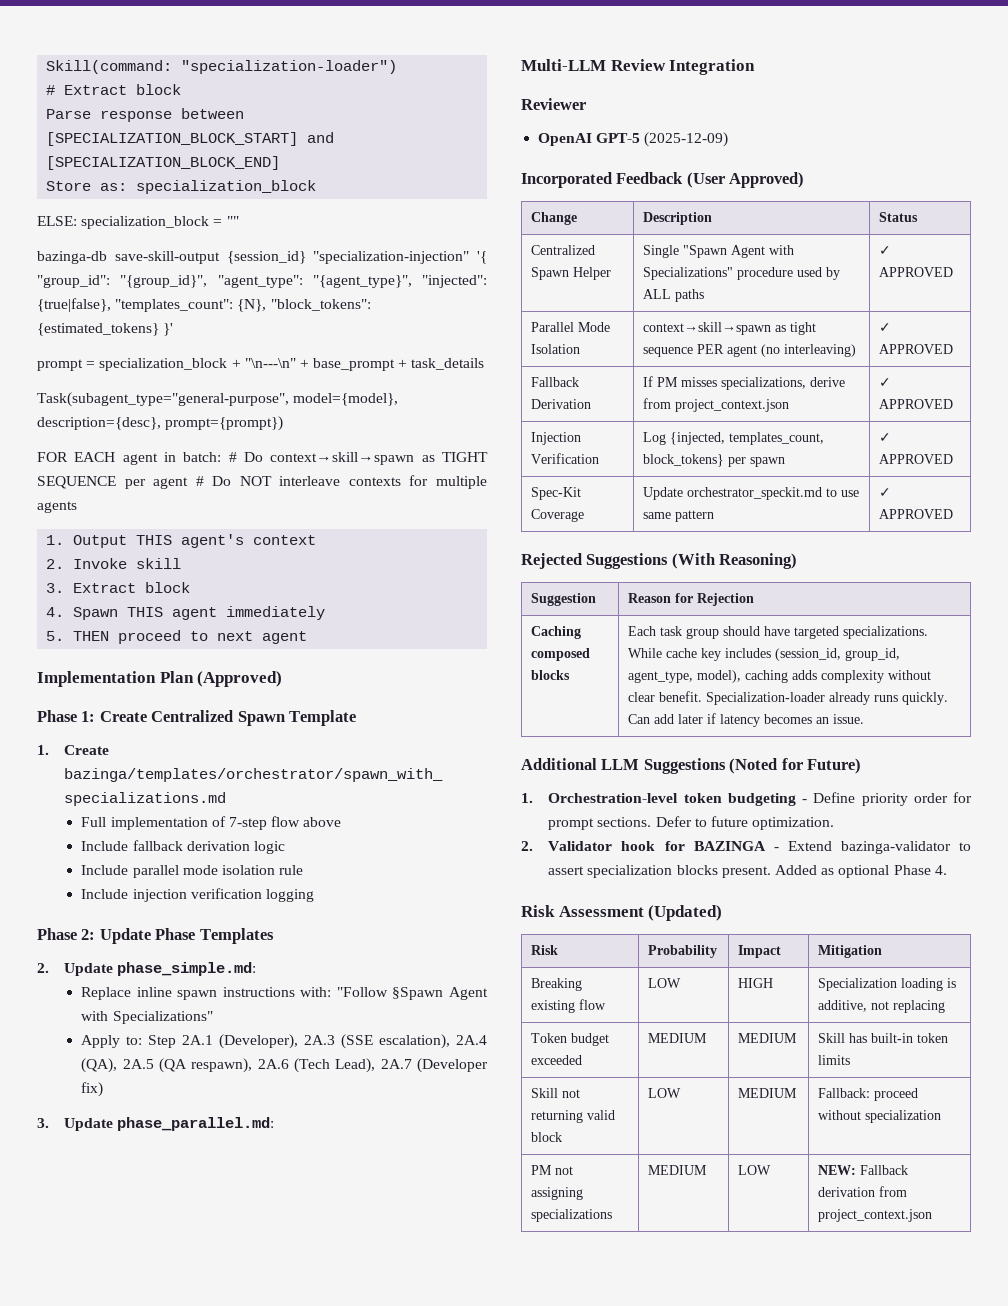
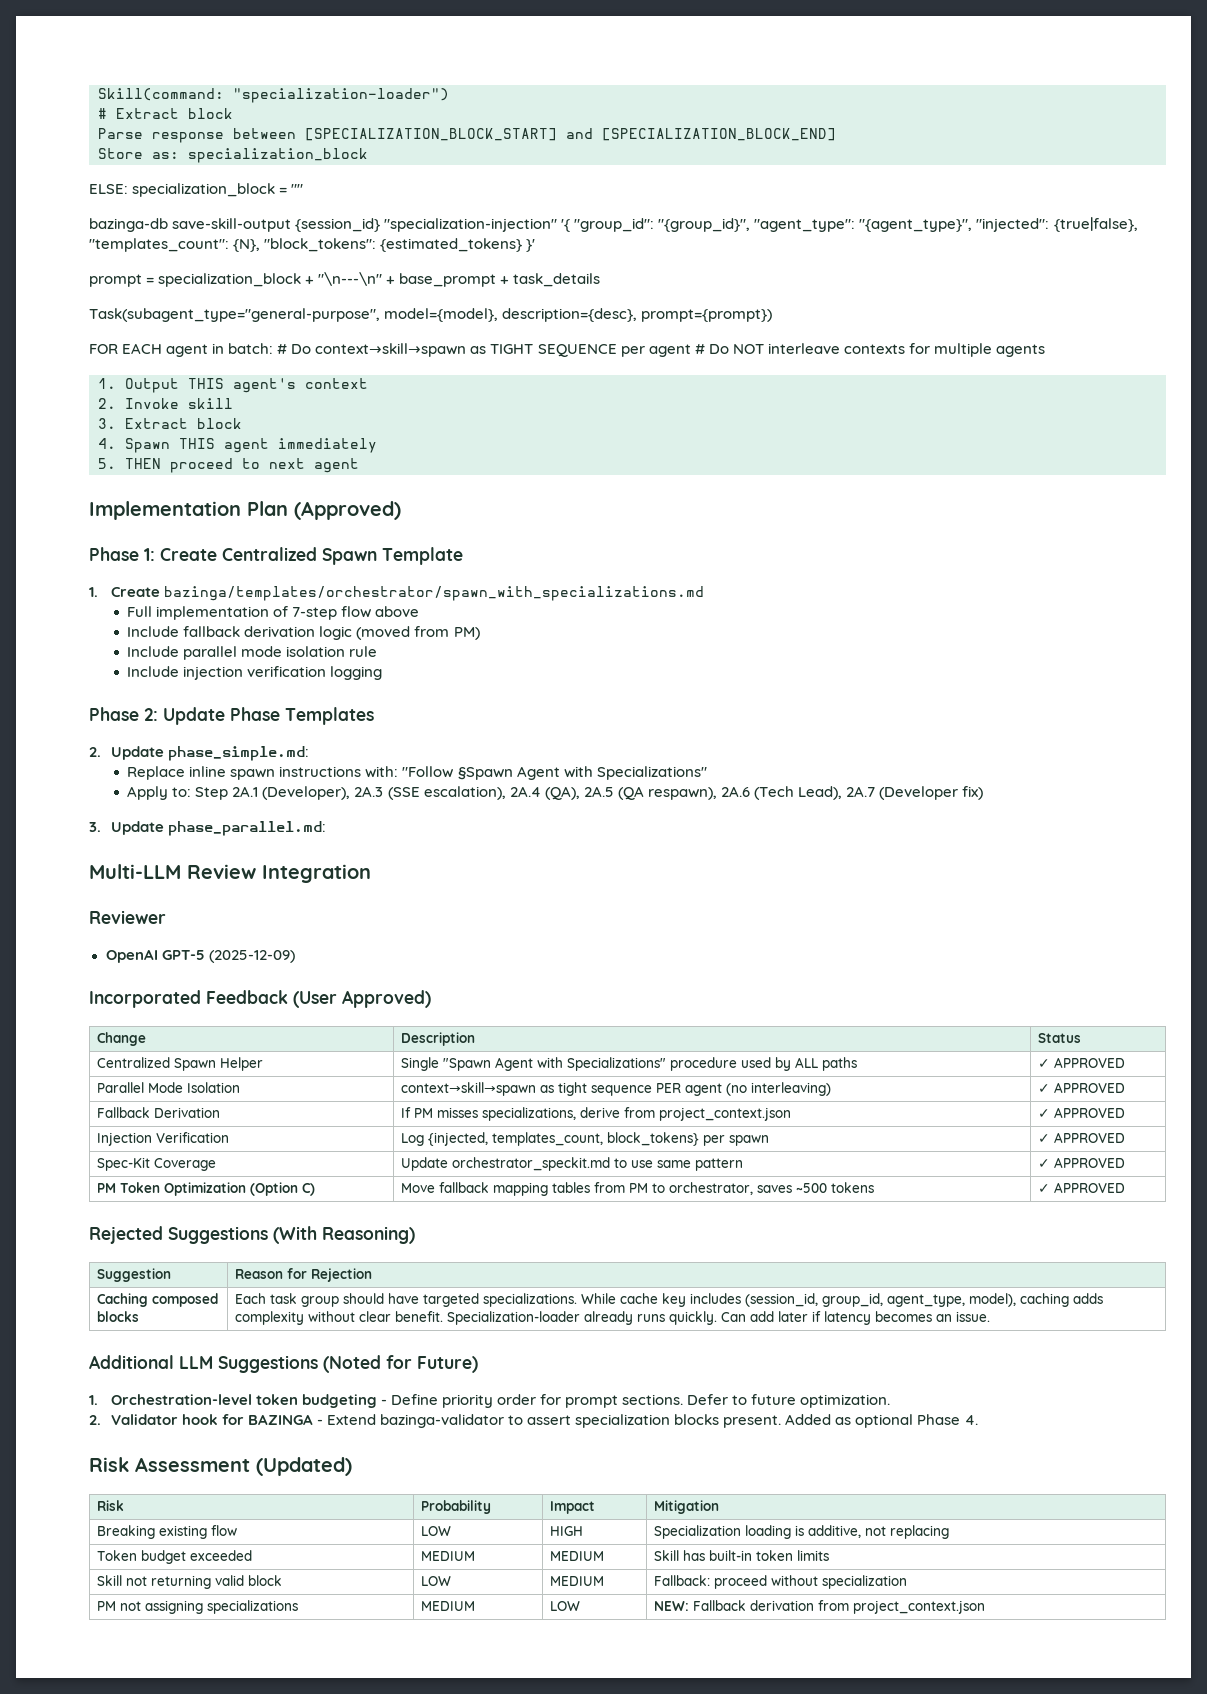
- Include fallback derivation logic
+ Include fallback derivation logic (moved from PM)
+ PM Token Optimization (Option C) | Move fallback mapping tables from PM to orchestrator, saves ~500 tokens | ✓ APPROVED

